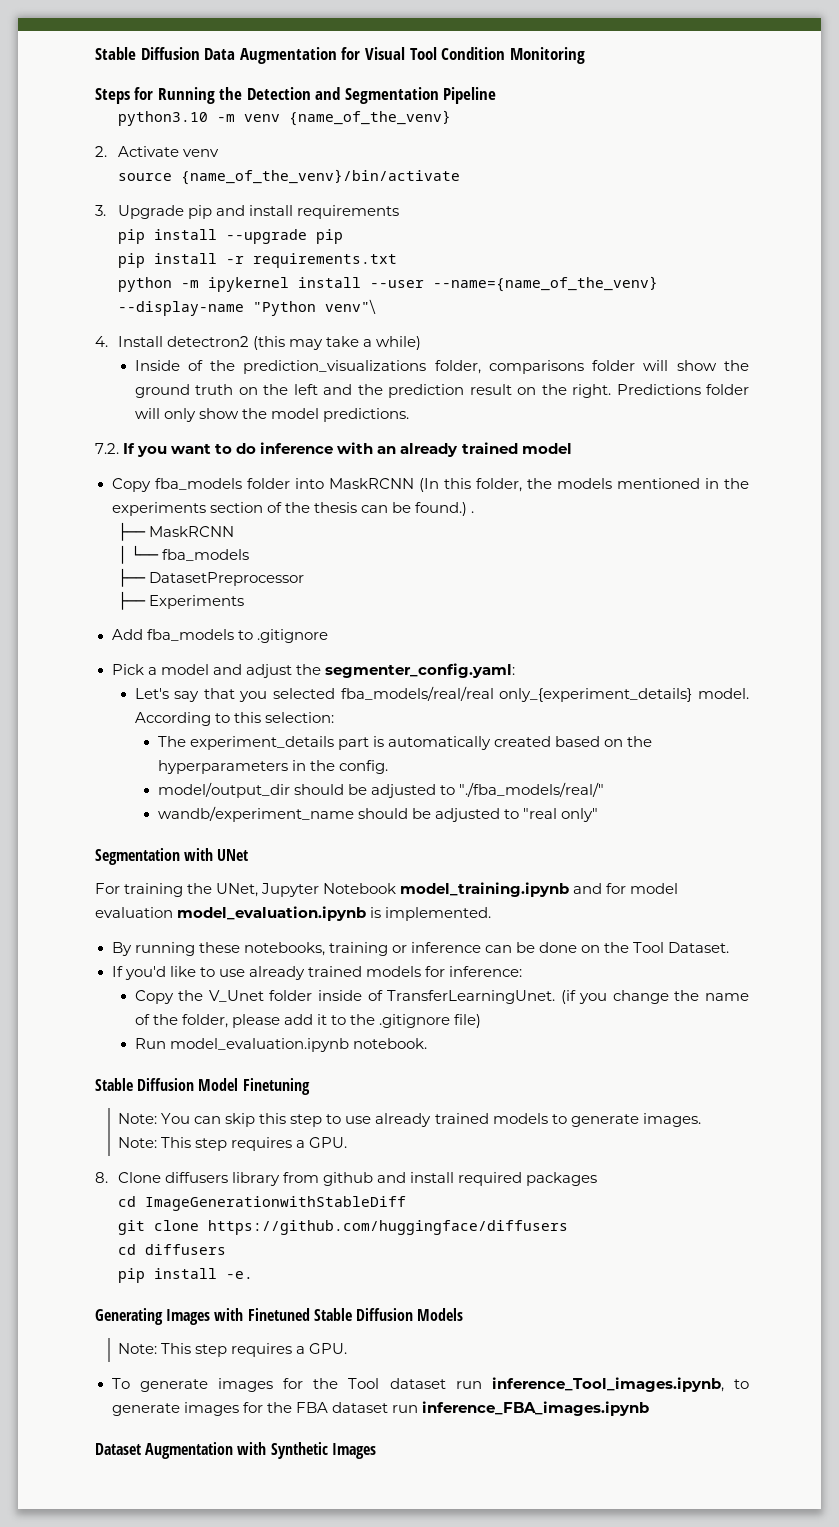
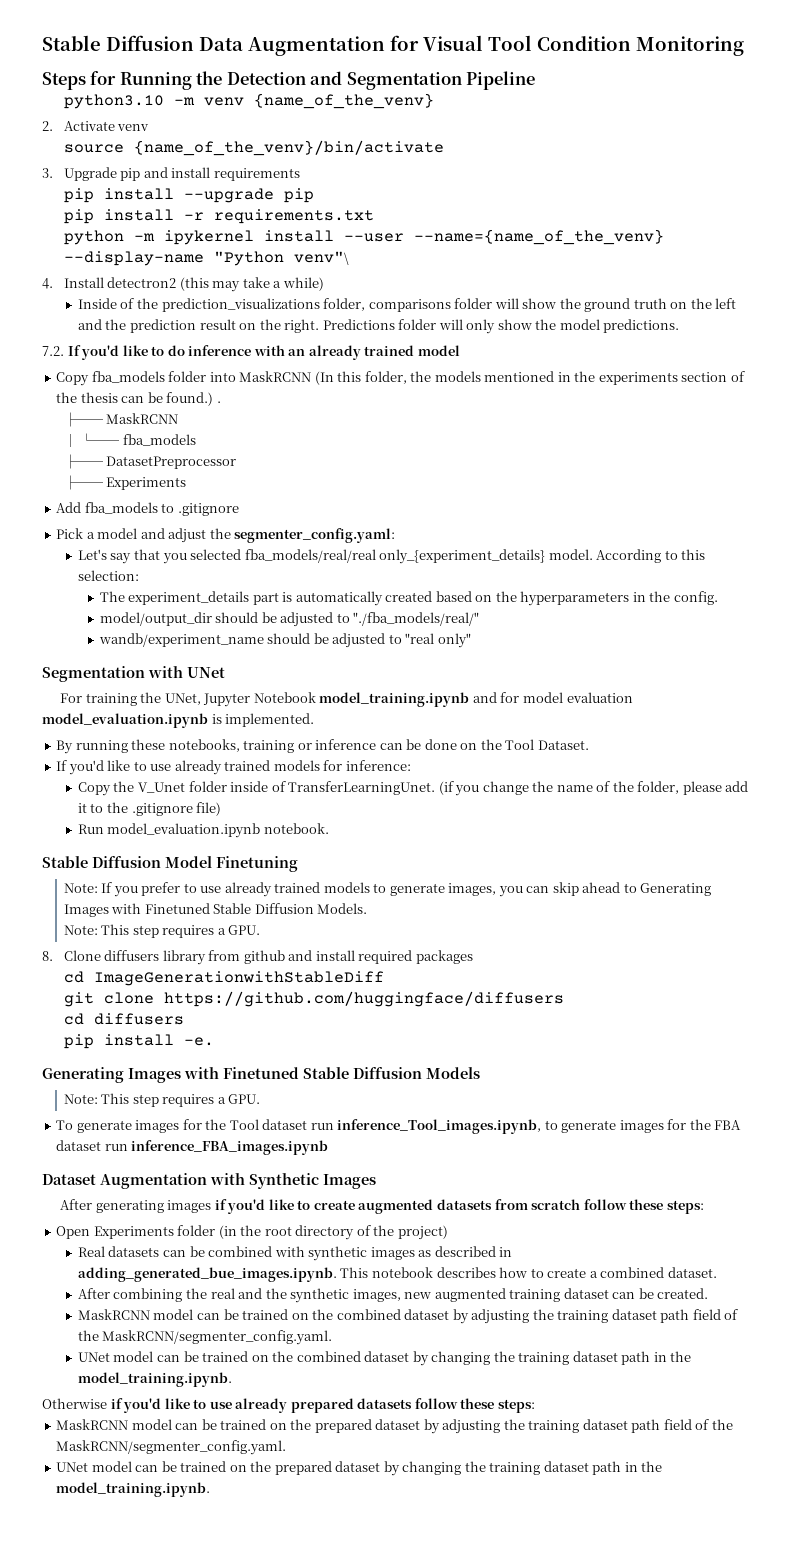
- 7.2. If you want to do inference with an already trained model
+ 7.2. If you'd like to do inference with an already trained model
- Note: You can skip this step to use already trained models to generate images.
+ Note: If you prefer to use already trained models to generate images, you can skip ahead to Generating Images with Finetuned Stable Diffusion Models.
+ After generating images if you'd like to create augmented datasets from scratch follow these steps:
+ Open Experiments folder (in the root directory of the project)
+ Real datasets can be combined with synthetic images as described in adding_generated_bue_images.ipynb. This notebook describes how to create a combined dataset.
+ After combining the real and the synthetic images, new augmented training dataset can be created.
+ MaskRCNN model can be trained on the combined dataset by adjusting the training dataset path field of the MaskRCNN/segmenter_config.yaml.
+ UNet model can be trained on the combined dataset by changing the training dataset path in the model_training.ipynb.
+ Otherwise if you'd like to use already prepared datasets follow these steps:
+ MaskRCNN model can be trained on the prepared dataset by adjusting the training dataset path field of the MaskRCNN/segmenter_config.yaml.
+ UNet model can be trained on the prepared dataset by changing the training dataset path in the model_training.ipynb.

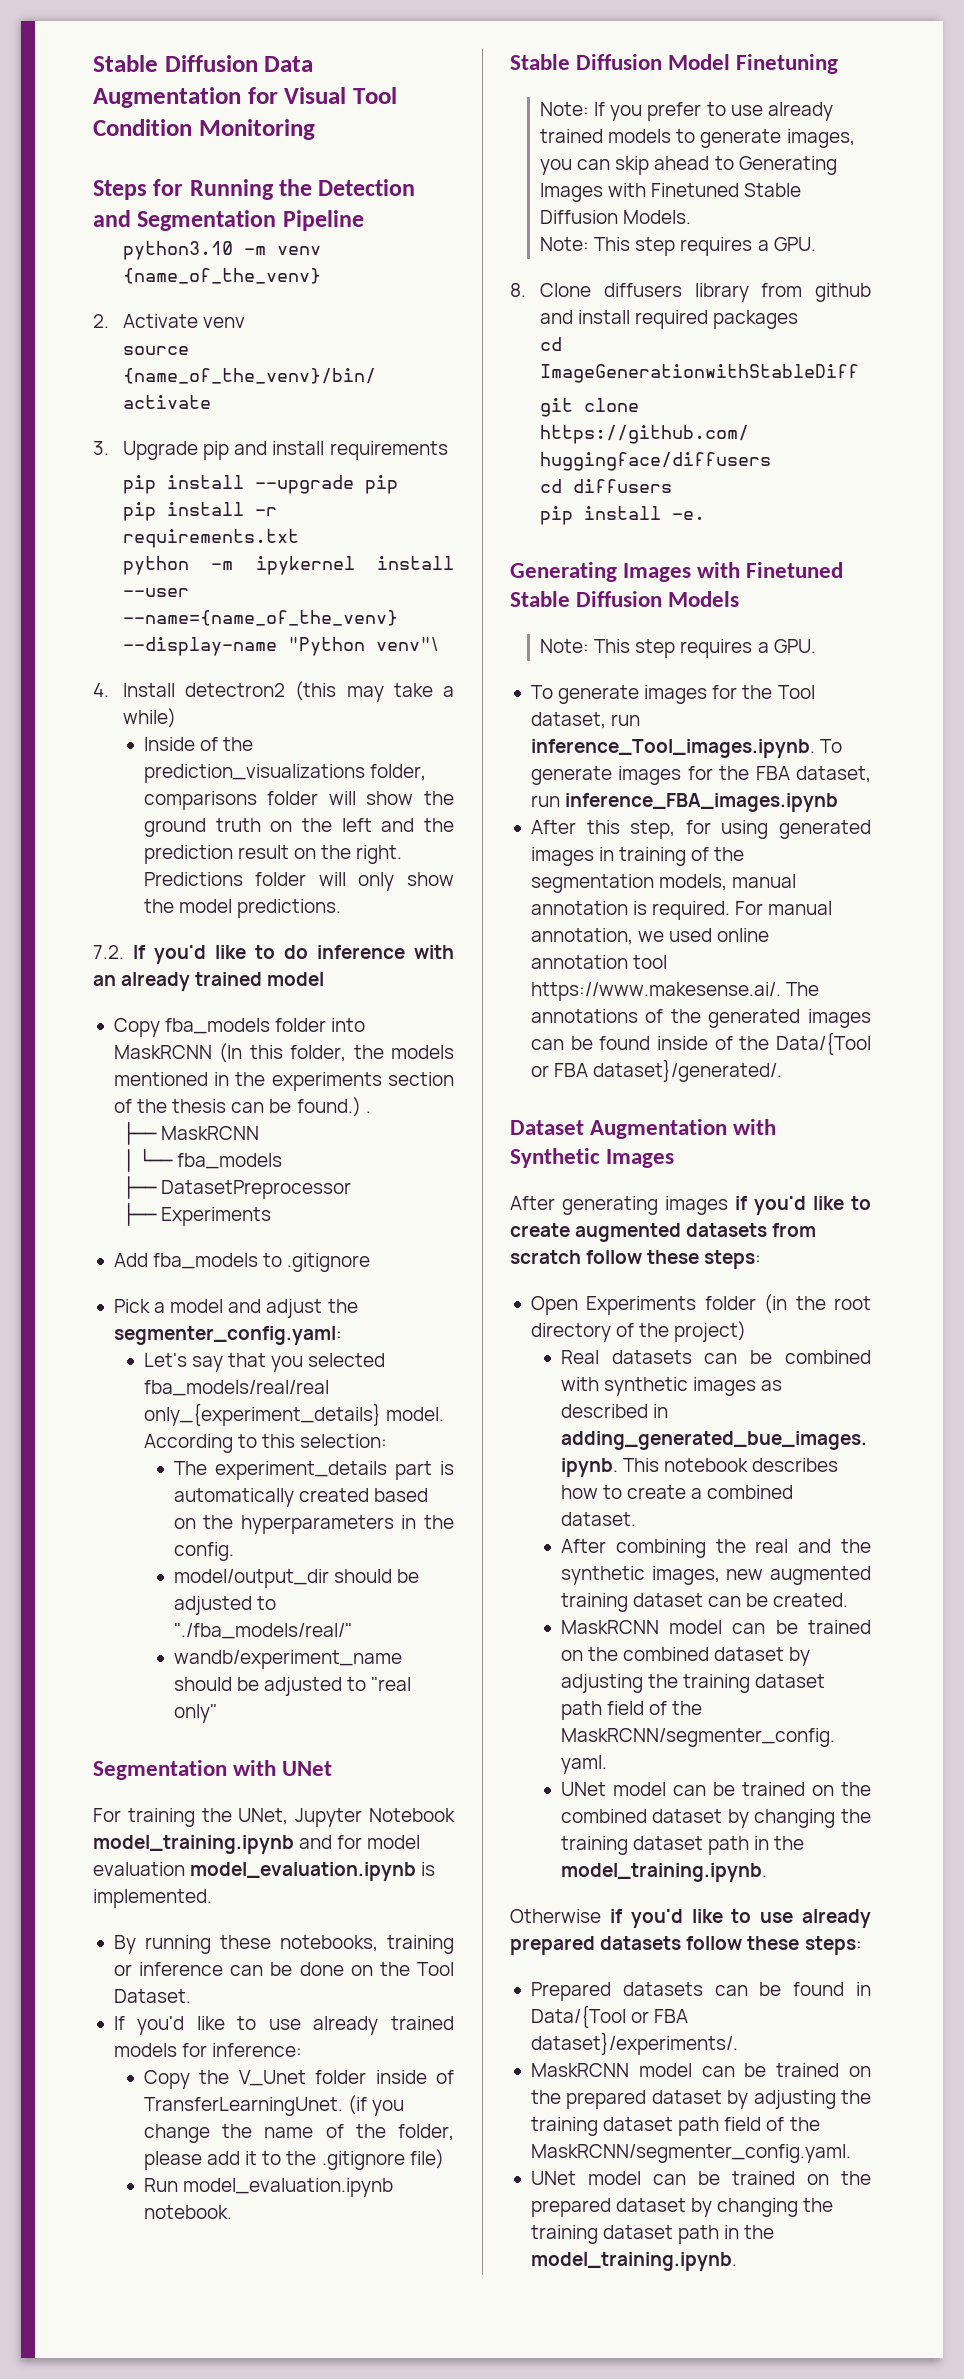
- To generate images for the Tool dataset run inference_Tool_images.ipynb, to generate images for the FBA dataset run inference_FBA_images.ipynb
+ To generate images for the Tool dataset, run inference_Tool_images.ipynb. To generate images for the FBA dataset, run inference_FBA_images.ipynb
+ After this step, for using generated images in training of the segmentation models, manual annotation is required. For manual annotation, we used online annotation tool https://www.makesense.ai/. The annotations of the generated images can be found inside of the Data/{Tool or FBA dataset}/generated/.
+ Prepared datasets can be found in Data/{Tool or FBA dataset}/experiments/.

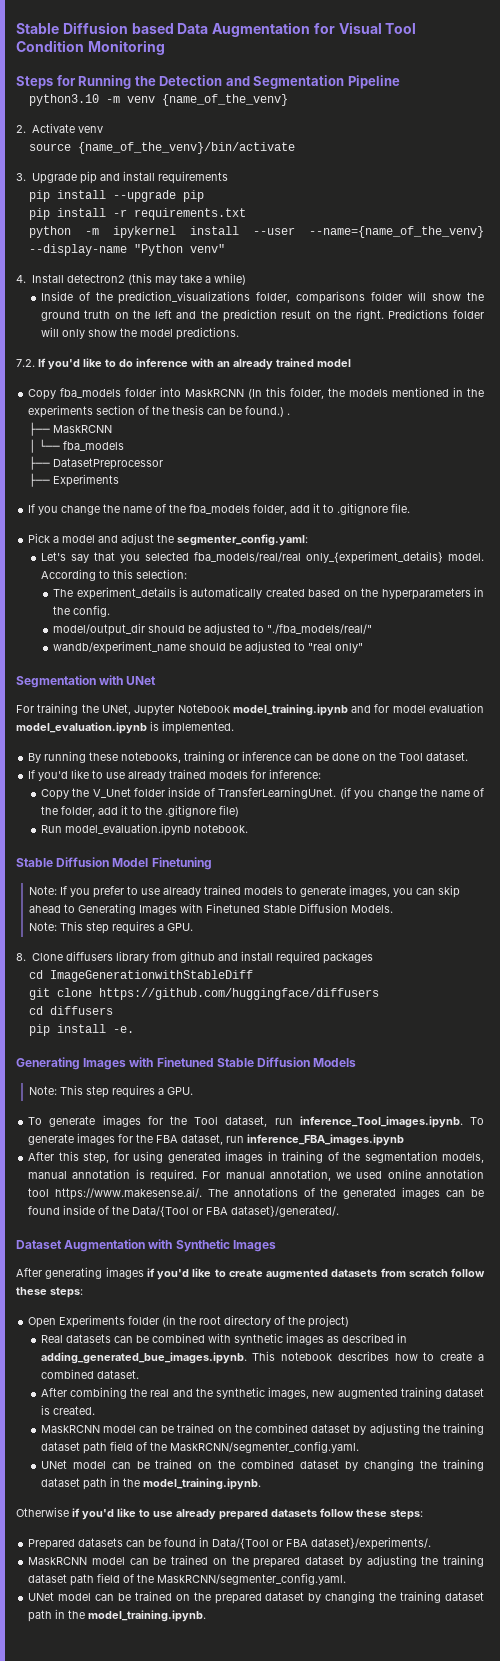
- Stable Diffusion Data Augmentation for Visual Tool Condition Monitoring
+ Stable Diffusion based Data Augmentation for Visual Tool Condition Monitoring
- python -m ipykernel install --user --name={name_of_the_venv} --display-name "Python venv"\
+ python -m ipykernel install --user --name={name_of_the_venv} --display-name "Python venv"
- Add fba_models to .gitignore
+ If you change the name of the fba_models folder, add it to .gitignore file.
- The experiment_details part is automatically created based on the hyperparameters in the config.
+ The experiment_details is automatically created based on the hyperparameters in the config.
- By running these notebooks, training or inference can be done on the Tool Dataset.
+ By running these notebooks, training or inference can be done on the Tool dataset.
- (if you change the name of the folder, please add it to the .gitignore file)
+ (if you change the name of the folder, add it to the .gitignore file)
- After combining the real and the synthetic images, new augmented training dataset can be created.
+ After combining the real and the synthetic images, new augmented training dataset is created.

